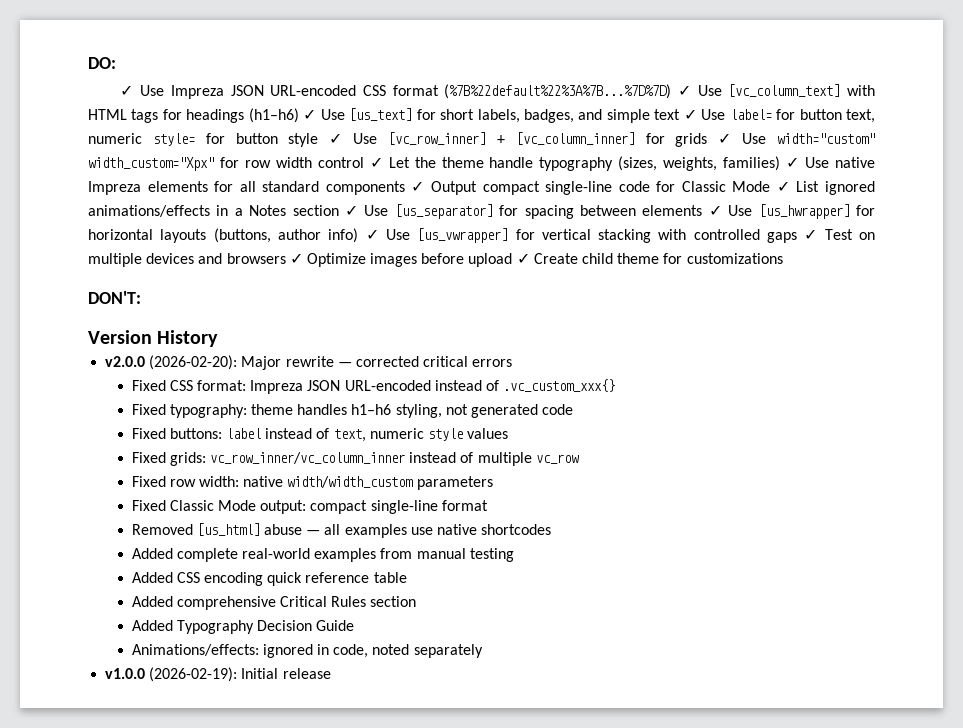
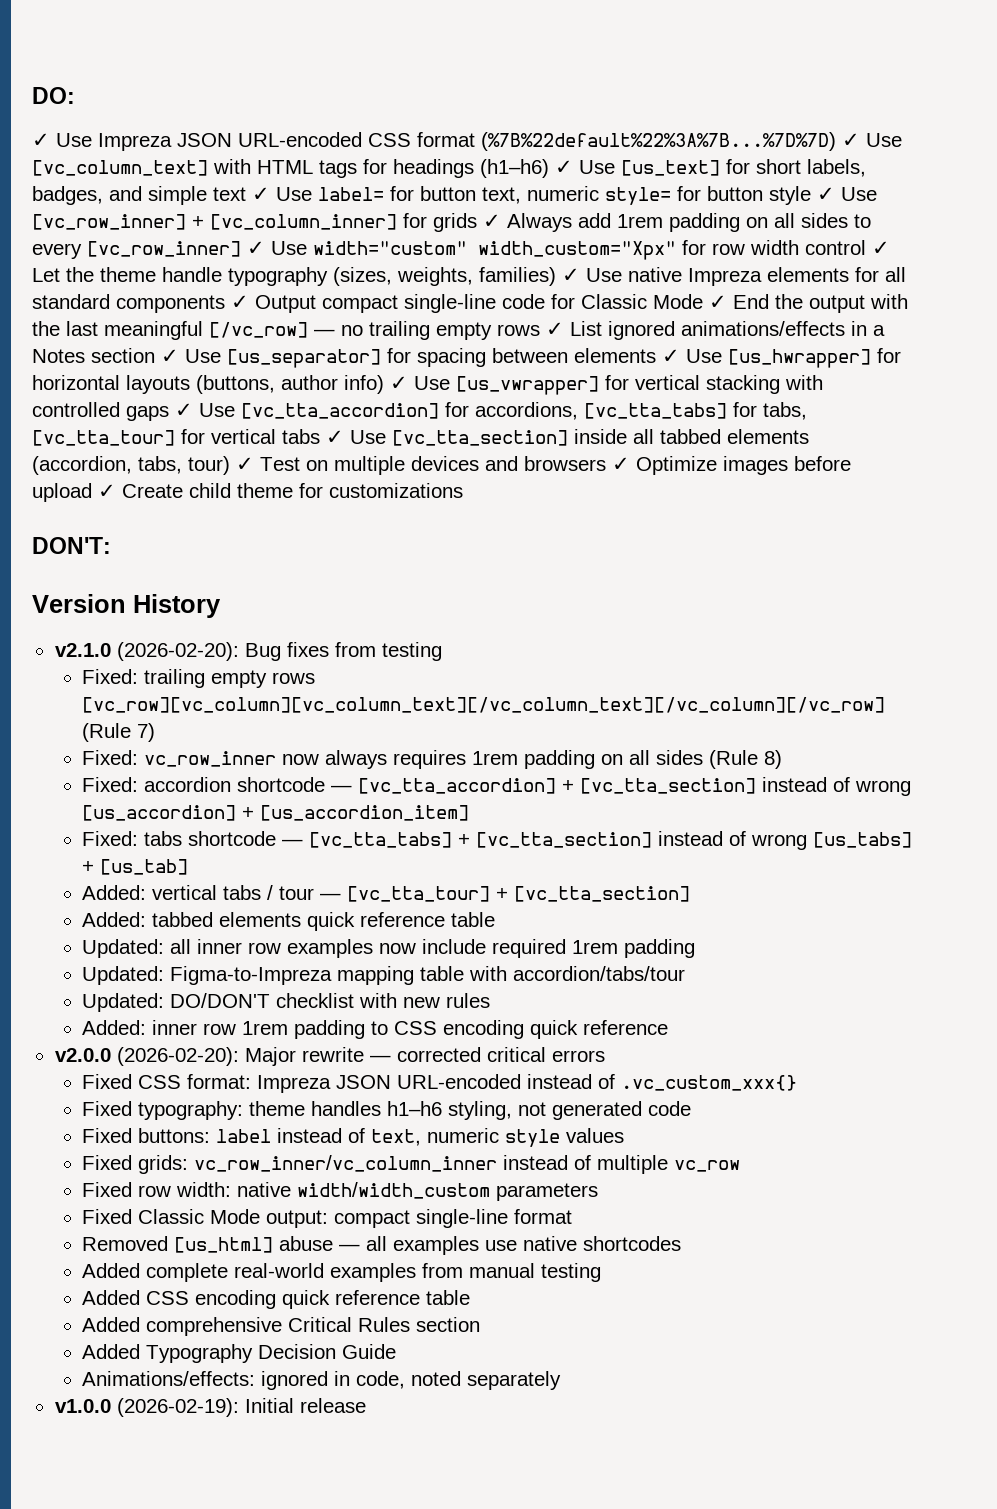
- ✓ Use Impreza JSON URL-encoded CSS format (%7B%22default%22%3A%7B...%7D%7D) ✓ Use [vc_column_text] with HTML tags for headings (h1–h6) ✓ Use [us_text] for short labels, badges, and simple text ✓ Use label= for button text, numeric style= for button style ✓ Use [vc_row_inner] + [vc_column_inner] for grids ✓ Use width="custom" width_custom="Xpx" for row width control ✓ Let the theme handle typography (sizes, weights, families) ✓ Use native Impreza elements for all standard components ✓ Output compact single-line code for Classic Mode ✓ List ignored animations/effects in a Notes section ✓ Use [us_separator] for spacing between elements ✓ Use [us_hwrapper] for horizontal layouts (buttons, author info) ✓ Use [us_vwrapper] for vertical stacking with controlled gaps ✓ Test on multiple devices and browsers ✓ Optimize images before upload ✓ Create child theme for customizations
+ ✓ Use Impreza JSON URL-encoded CSS format (%7B%22default%22%3A%7B...%7D%7D) ✓ Use [vc_column_text] with HTML tags for headings (h1–h6) ✓ Use [us_text] for short labels, badges, and simple text ✓ Use label= for button text, numeric style= for button style ✓ Use [vc_row_inner] + [vc_column_inner] for grids ✓ Always add 1rem padding on all sides to every [vc_row_inner] ✓ Use width="custom" width_custom="Xpx" for row width control ✓ Let the theme handle typography (sizes, weights, families) ✓ Use native Impreza elements for all standard components ✓ Output compact single-line code for Classic Mode ✓ End the output with the last meaningful [/vc_row] — no trailing empty rows ✓ List ignored animations/effects in a Notes section ✓ Use [us_separator] for spacing between elements ✓ Use [us_hwrapper] for horizontal layouts (buttons, author info) ✓ Use [us_vwrapper] for vertical stacking with controlled gaps ✓ Use [vc_tta_accordion] for accordions, [vc_tta_tabs] for tabs, [vc_tta_tour] for vertical tabs ✓ Use [vc_tta_section] inside all tabbed elements (accordion, tabs, tour) ✓ Test on multiple devices and browsers ✓ Optimize images before upload ✓ Create child theme for customizations
+ v2.1.0 (2026-02-20): Bug fixes from testing
+ Fixed: trailing empty rows [vc_row][vc_column][vc_column_text][/vc_column_text][/vc_column][/vc_row] (Rule 7)
+ Fixed: vc_row_inner now always requires 1rem padding on all sides (Rule 8)
+ Fixed: accordion shortcode — [vc_tta_accordion] + [vc_tta_section] instead of wrong [us_accordion] + [us_accordion_item]
+ Fixed: tabs shortcode — [vc_tta_tabs] + [vc_tta_section] instead of wrong [us_tabs] + [us_tab]
+ Added: vertical tabs / tour — [vc_tta_tour] + [vc_tta_section]
+ Added: tabbed elements quick reference table
+ Updated: all inner row examples now include required 1rem padding
+ Updated: Figma-to-Impreza mapping table with accordion/tabs/tour
+ Updated: DO/DON'T checklist with new rules
+ Added: inner row 1rem padding to CSS encoding quick reference

